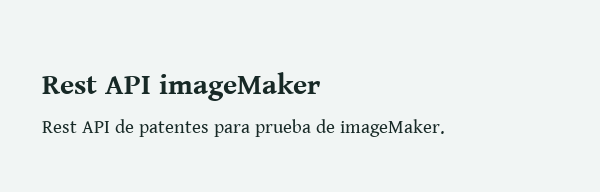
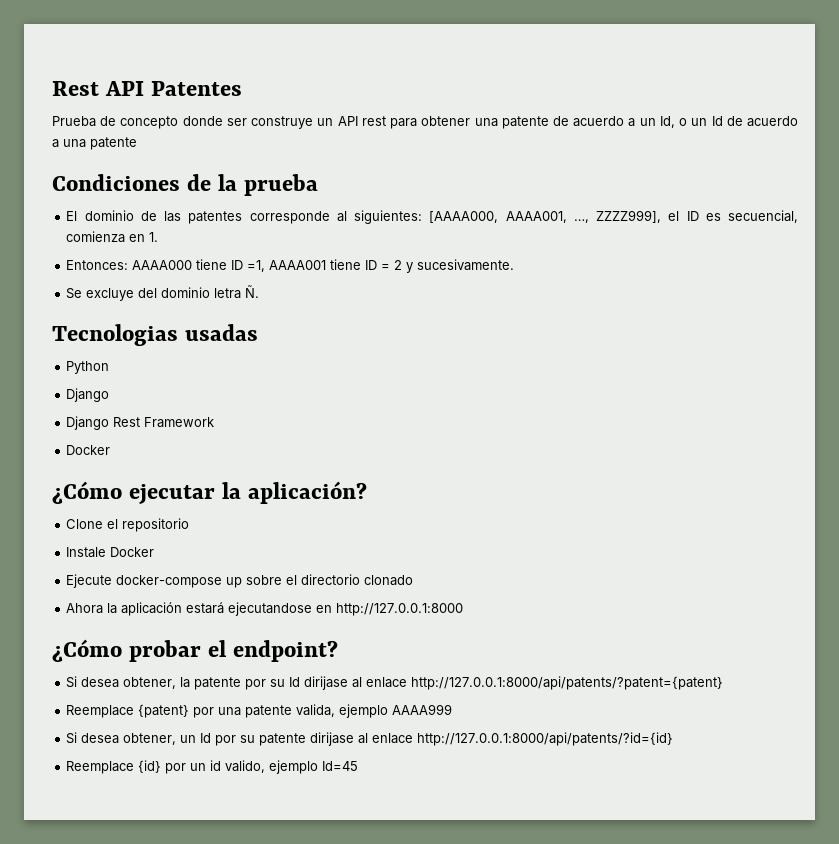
- Rest API imageMaker
- Rest API de patentes para prueba de imageMaker.
+ Rest API Patentes
+ Prueba de concepto donde ser construye un API rest para obtener una patente de acuerdo a un Id, o un Id de acuerdo a una patente
+ Condiciones de la prueba
+ El dominio de las patentes corresponde al siguientes: [AAAA000, AAAA001, …, ZZZZ999], el ID es secuencial, comienza en 1.
+ Entonces: AAAA000 tiene ID =1, AAAA001 tiene ID = 2 y sucesivamente.
+ Se excluye del dominio letra Ñ.
+ Tecnologias usadas
+ Python
+ Django
+ Django Rest Framework
+ Docker
+ ¿Cómo ejecutar la aplicación?
+ Clone el repositorio
+ Instale Docker
+ Ejecute docker-compose up sobre el directorio clonado
+ Ahora la aplicación estará ejecutandose en http://127.0.0.1:8000
+ ¿Cómo probar el endpoint?
+ Si desea obtener, la patente por su Id dirijase al enlace http://127.0.0.1:8000/api/patents/?patent={patent}
+ Reemplace {patent} por una patente valida, ejemplo AAAA999
+ Si desea obtener, un Id por su patente dirijase al enlace http://127.0.0.1:8000/api/patents/?id={id}
+ Reemplace {id} por un id valido, ejemplo Id=45

